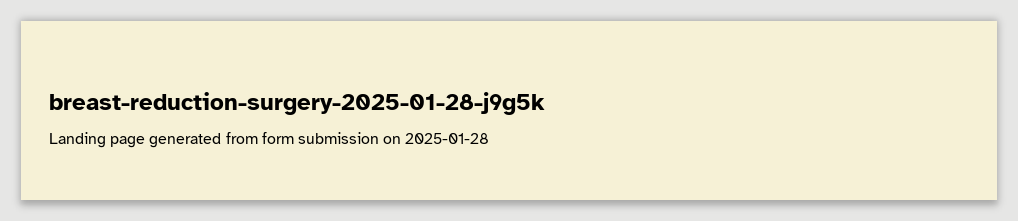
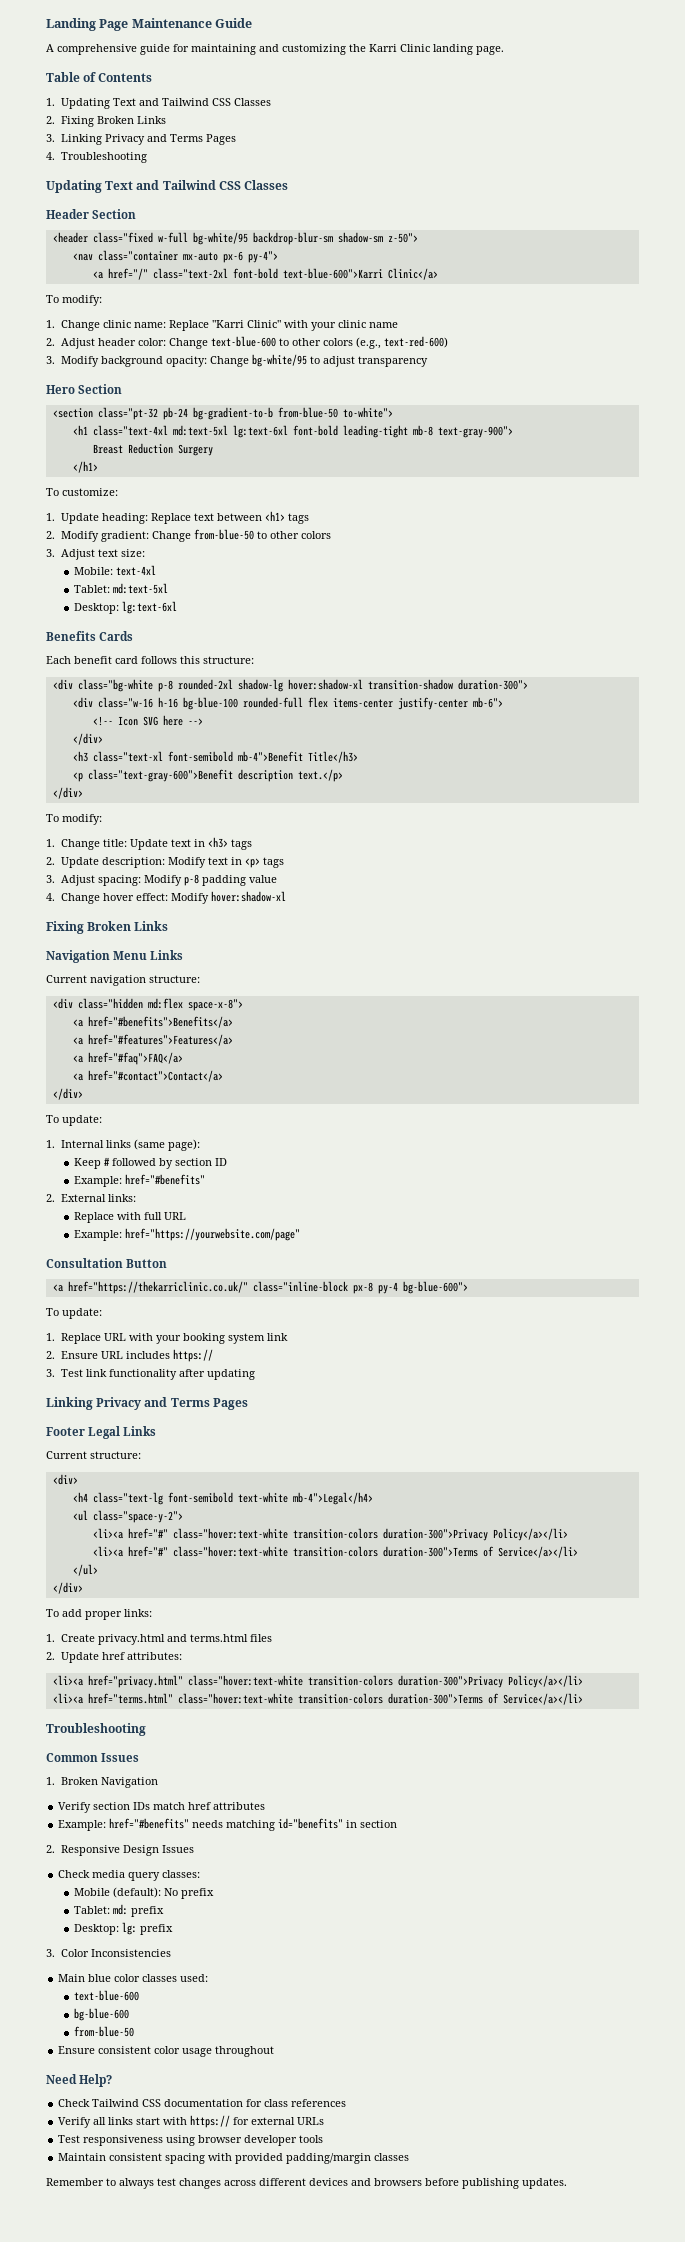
- breast-reduction-surgery-2025-01-28-j9g5k
- Landing page generated from form submission on 2025-01-28
+ Landing Page Maintenance Guide
+ A comprehensive guide for maintaining and customizing the Karri Clinic landing page.
+ Table of Contents
+ 1. Updating Text and Tailwind CSS Classes
+ 2. Fixing Broken Links
+ 3. Linking Privacy and Terms Pages
+ 4. Troubleshooting
+ Updating Text and Tailwind CSS Classes
+ Header Section
+ <header class="fixed w-full bg-white/95 backdrop-blur-sm shadow-sm z-50">
+ <nav class="container mx-auto px-6 py-4">
+ <a href="/" class="text-2xl font-bold text-blue-600">Karri Clinic</a>
+ To modify:
+ 1. Change clinic name: Replace "Karri Clinic" with your clinic name
+ 2. Adjust header color: Change text-blue-600 to other colors (e.g., text-red-600)
+ 3. Modify background opacity: Change bg-white/95 to adjust transparency
+ Hero Section
+ <section class="pt-32 pb-24 bg-gradient-to-b from-blue-50 to-white">
+ <h1 class="text-4xl md:text-5xl lg:text-6xl font-bold leading-tight mb-8 text-gray-900">
+ Breast Reduction Surgery
+ </h1>
+ To customize:
+ 1. Update heading: Replace text between <h1> tags
+ 2. Modify gradient: Change from-blue-50 to other colors
+ 3. Adjust text size:
+ Mobile: text-4xl
+ Tablet: md:text-5xl
+ Desktop: lg:text-6xl
+ Benefits Cards
+ Each benefit card follows this structure:
+ <div class="bg-white p-8 rounded-2xl shadow-lg hover:shadow-xl transition-shadow duration-300">
+ <div class="w-16 h-16 bg-blue-100 rounded-full flex items-center justify-center mb-6">
+ <!-- Icon SVG here -->
+ </div>
+ <h3 class="text-xl font-semibold mb-4">Benefit Title</h3>
+ <p class="text-gray-600">Benefit description text.</p>
+ </div>
+ To modify:
+ 1. Change title: Update text in <h3> tags
+ 2. Update description: Modify text in <p> tags
+ 3. Adjust spacing: Modify p-8 padding value
+ 4. Change hover effect: Modify hover:shadow-xl
+ Fixing Broken Links
+ Navigation Menu Links
+ Current navigation structure:
+ <div class="hidden md:flex space-x-8">
+ <a href="#benefits">Benefits</a>
+ <a href="#features">Features</a>
+ <a href="#faq">FAQ</a>
+ <a href="#contact">Contact</a>
+ </div>
+ To update:
+ 1. Internal links (same page):
+ Keep # followed by section ID
+ Example: href="#benefits"
+ 2. External links:
+ Replace with full URL
+ Example: href="https://yourwebsite.com/page"
+ Consultation Button
+ <a href="https://thekarriclinic.co.uk/" class="inline-block px-8 py-4 bg-blue-600">
+ To update:
+ 1. Replace URL with your booking system link
+ 2. Ensure URL includes https://
+ 3. Test link functionality after updating
+ Linking Privacy and Terms Pages
+ Footer Legal Links
+ Current structure:
+ <div>
+ <h4 class="text-lg font-semibold text-white mb-4">Legal</h4>
+ <ul class="space-y-2">
+ <li><a href="#" class="hover:text-white transition-colors duration-300">Privacy Policy</a></li>
+ <li><a href="#" class="hover:text-white transition-colors duration-300">Terms of Service</a></li>
+ </ul>
+ </div>
+ To add proper links:
+ 1. Create privacy.html and terms.html files
+ 2. Update href attributes:
+ <li><a href="privacy.html" class="hover:text-white transition-colors duration-300">Privacy Policy</a></li>
+ <li><a href="terms.html" class="hover:text-white transition-colors duration-300">Terms of Service</a></li>
+ Troubleshooting
+ Common Issues
+ 1. Broken Navigation
+ Verify section IDs match href attributes
+ Example: href="#benefits" needs matching id="benefits" in section
+ 2. Responsive Design Issues
+ Check media query classes:
+ Mobile (default): No prefix
+ Tablet: md: prefix
+ Desktop: lg: prefix
+ 3. Color Inconsistencies
+ Main blue color classes used:
+ text-blue-600
+ bg-blue-600
+ from-blue-50
+ Ensure consistent color usage throughout
+ Need Help?
+ Check Tailwind CSS documentation for class references
+ Verify all links start with https:// for external URLs
+ Test responsiveness using browser developer tools
+ Maintain consistent spacing with provided padding/margin classes
+ Remember to always test changes across different devices and browsers before publishing updates.

